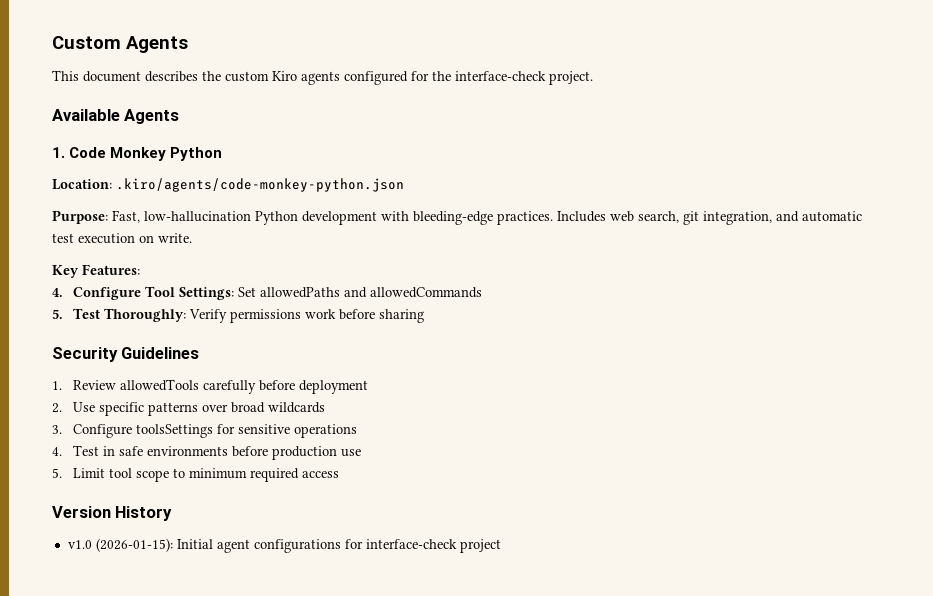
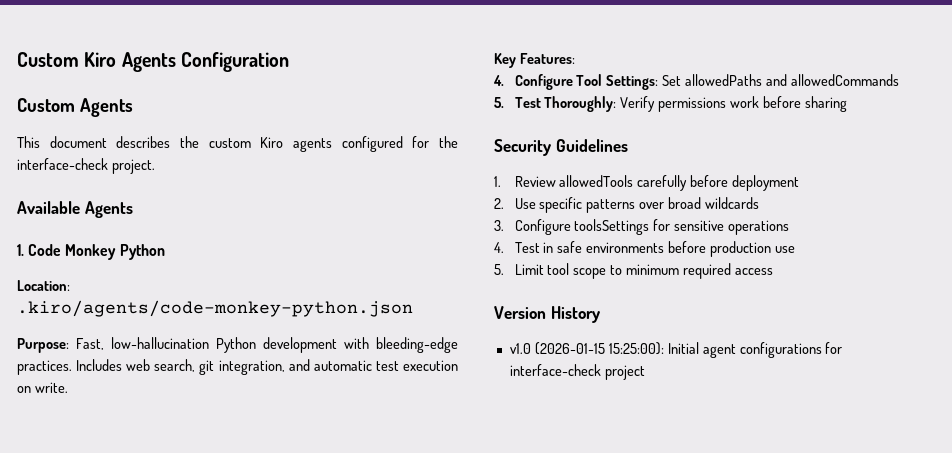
+ Custom Kiro Agents Configuration
- v1.0 (2026-01-15): Initial agent configurations for interface-check project
+ v1.0 (2026-01-15 15:25:00): Initial agent configurations for interface-check project

